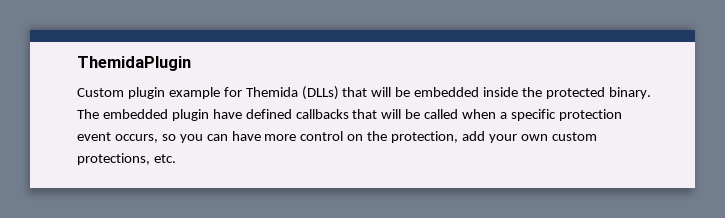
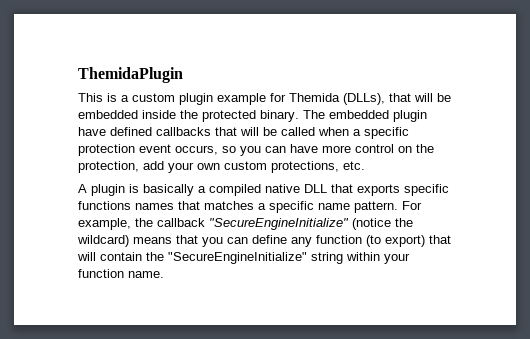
- Custom plugin example for Themida (DLLs) that will be embedded inside the protected binary.
+ This is a custom plugin example for Themida (DLLs), that will be embedded inside the protected binary.
+ A plugin is basically a compiled native DLL that exports specific functions names that matches a specific name pattern. For example, the callback "SecureEngineInitialize" (notice the wildcard) means that you can define any function (to export) that will contain the "SecureEngineInitialize" string within your function name.

